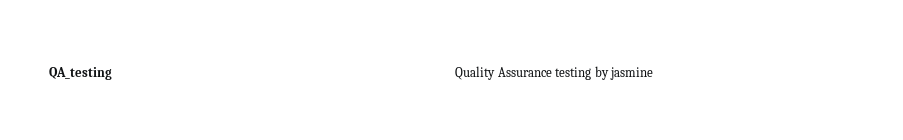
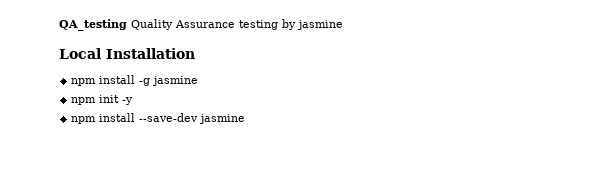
- QA_testing
- Quality Assurance testing by jasmine
+ QA_testing Quality Assurance testing by jasmine
+ Local Installation
+ npm install -g jasmine
+ npm init -y
+ npm install --save-dev jasmine

